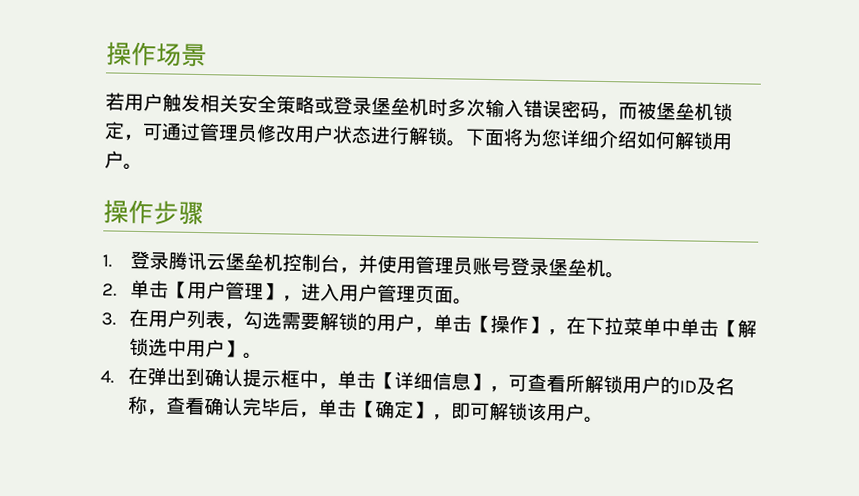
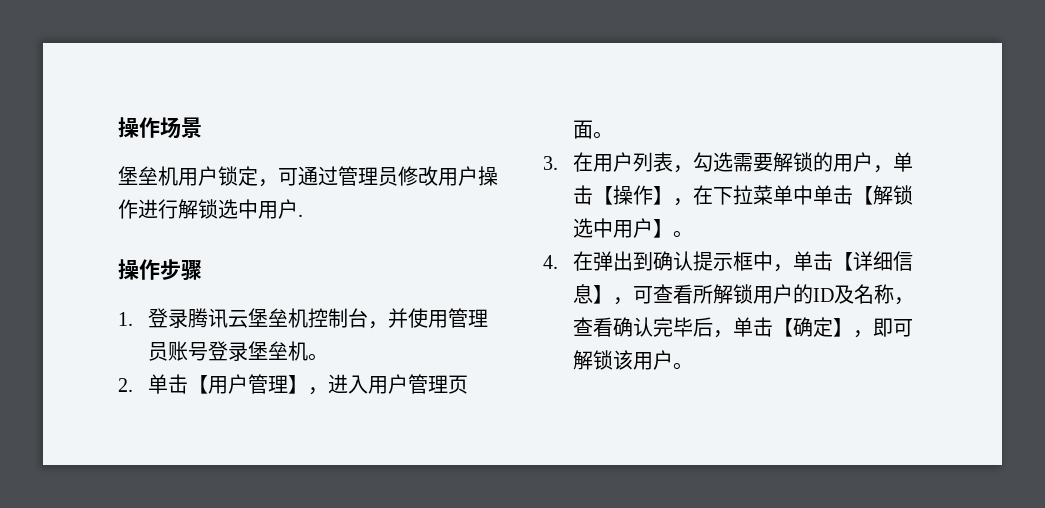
- 若用户触发相关安全策略或登录堡垒机时多次输入错误密码，而被堡垒机锁定，可通过管理员修改用户状态进行解锁。下面将为您详细介绍如何解锁用户。
+ 堡垒机用户锁定，可通过管理员修改用户操作进行解锁选中用户.

